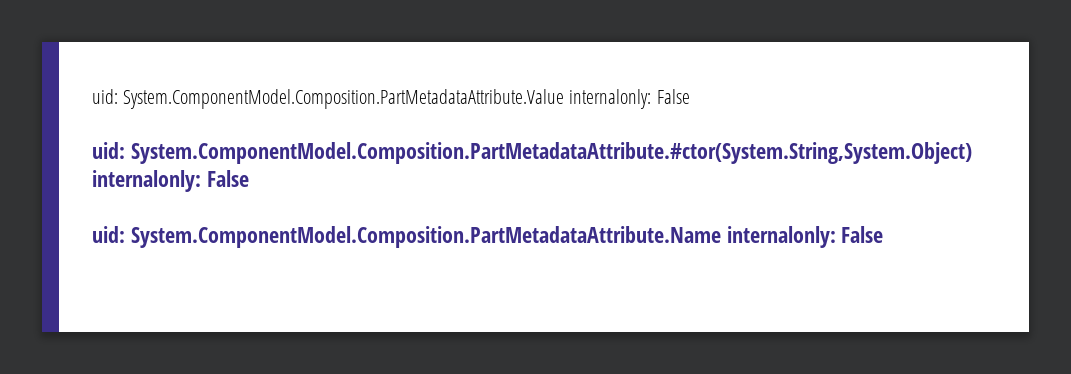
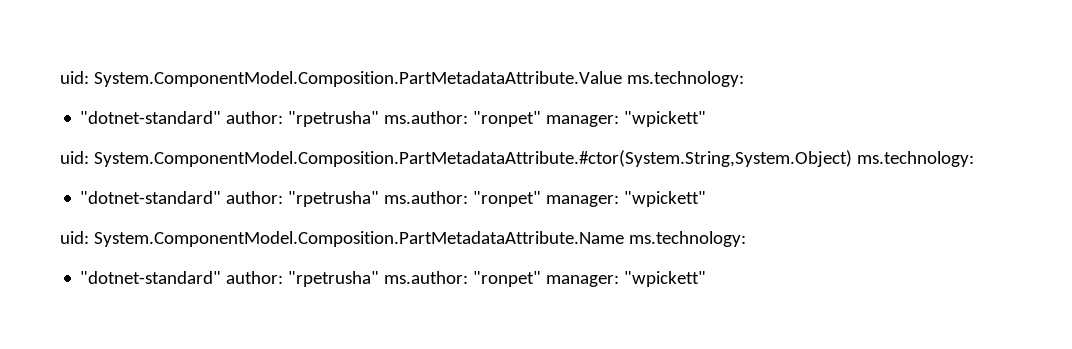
- uid: System.ComponentModel.Composition.PartMetadataAttribute.Value internalonly: False
- uid: System.ComponentModel.Composition.PartMetadataAttribute.#ctor(System.String,System.Object) internalonly: False
- uid: System.ComponentModel.Composition.PartMetadataAttribute.Name internalonly: False
+ uid: System.ComponentModel.Composition.PartMetadataAttribute.Value ms.technology:
+ "dotnet-standard" author: "rpetrusha" ms.author: "ronpet" manager: "wpickett"
+ uid: System.ComponentModel.Composition.PartMetadataAttribute.#ctor(System.String,System.Object) ms.technology:
+ "dotnet-standard" author: "rpetrusha" ms.author: "ronpet" manager: "wpickett"
+ uid: System.ComponentModel.Composition.PartMetadataAttribute.Name ms.technology:
+ "dotnet-standard" author: "rpetrusha" ms.author: "ronpet" manager: "wpickett"

